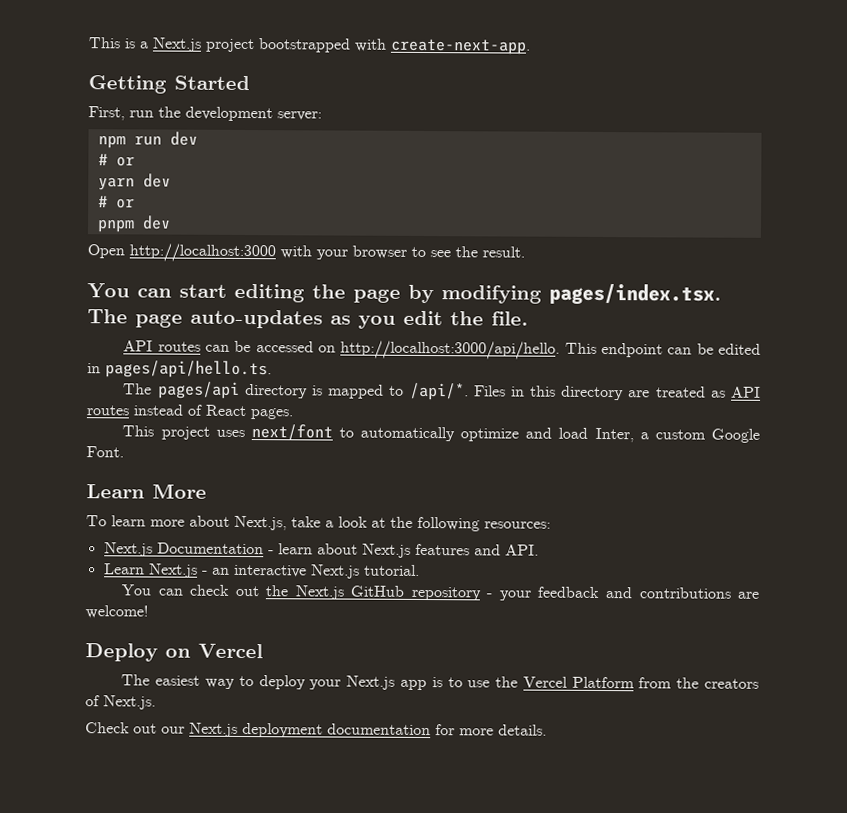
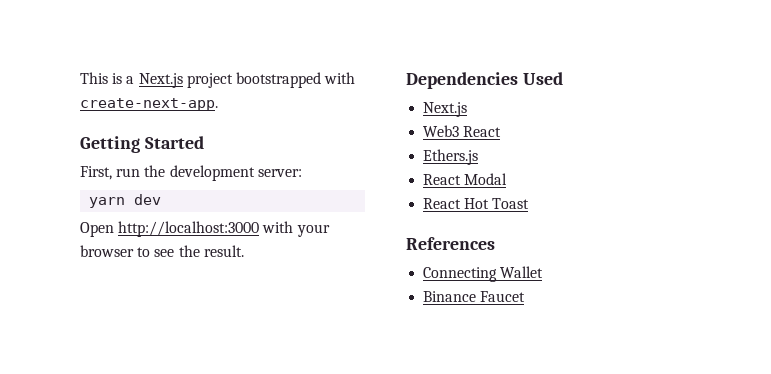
- npm run dev
- # or
  yarn dev
- # or
- pnpm dev
- You can start editing the page by modifying pages/index.tsx. The page auto-updates as you edit the file.
- API routes can be accessed on http://localhost:3000/api/hello. This endpoint can be edited in pages/api/hello.ts.
- The pages/api directory is mapped to /api/*. Files in this directory are treated as API routes instead of React pages.
- This project uses next/font to automatically optimize and load Inter, a custom Google Font.
- Learn More
- To learn more about Next.js, take a look at the following resources:
- Next.js Documentation - learn about Next.js features and API.
- Learn Next.js - an interactive Next.js tutorial.
- You can check out the Next.js GitHub repository - your feedback and contributions are welcome!
- Deploy on Vercel
- The easiest way to deploy your Next.js app is to use the Vercel Platform from the creators of Next.js.
- Check out our Next.js deployment documentation for more details.
+ Dependencies Used
+ Next.js
+ Web3 React
+ Ethers.js
+ React Modal
+ React Hot Toast
+ References
+ Connecting Wallet
+ Binance Faucet

